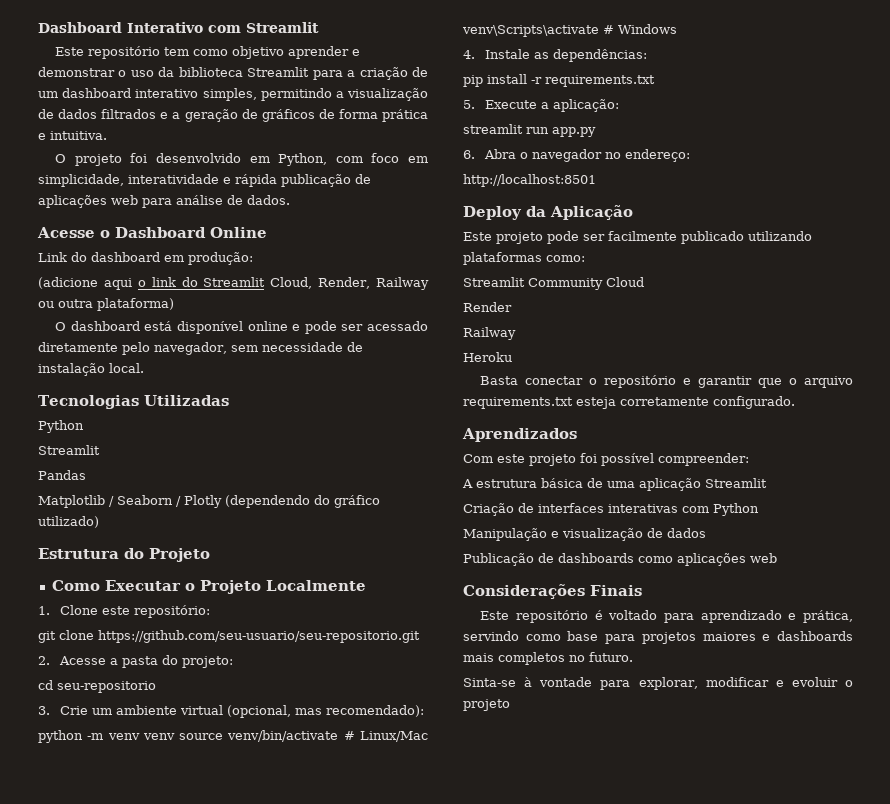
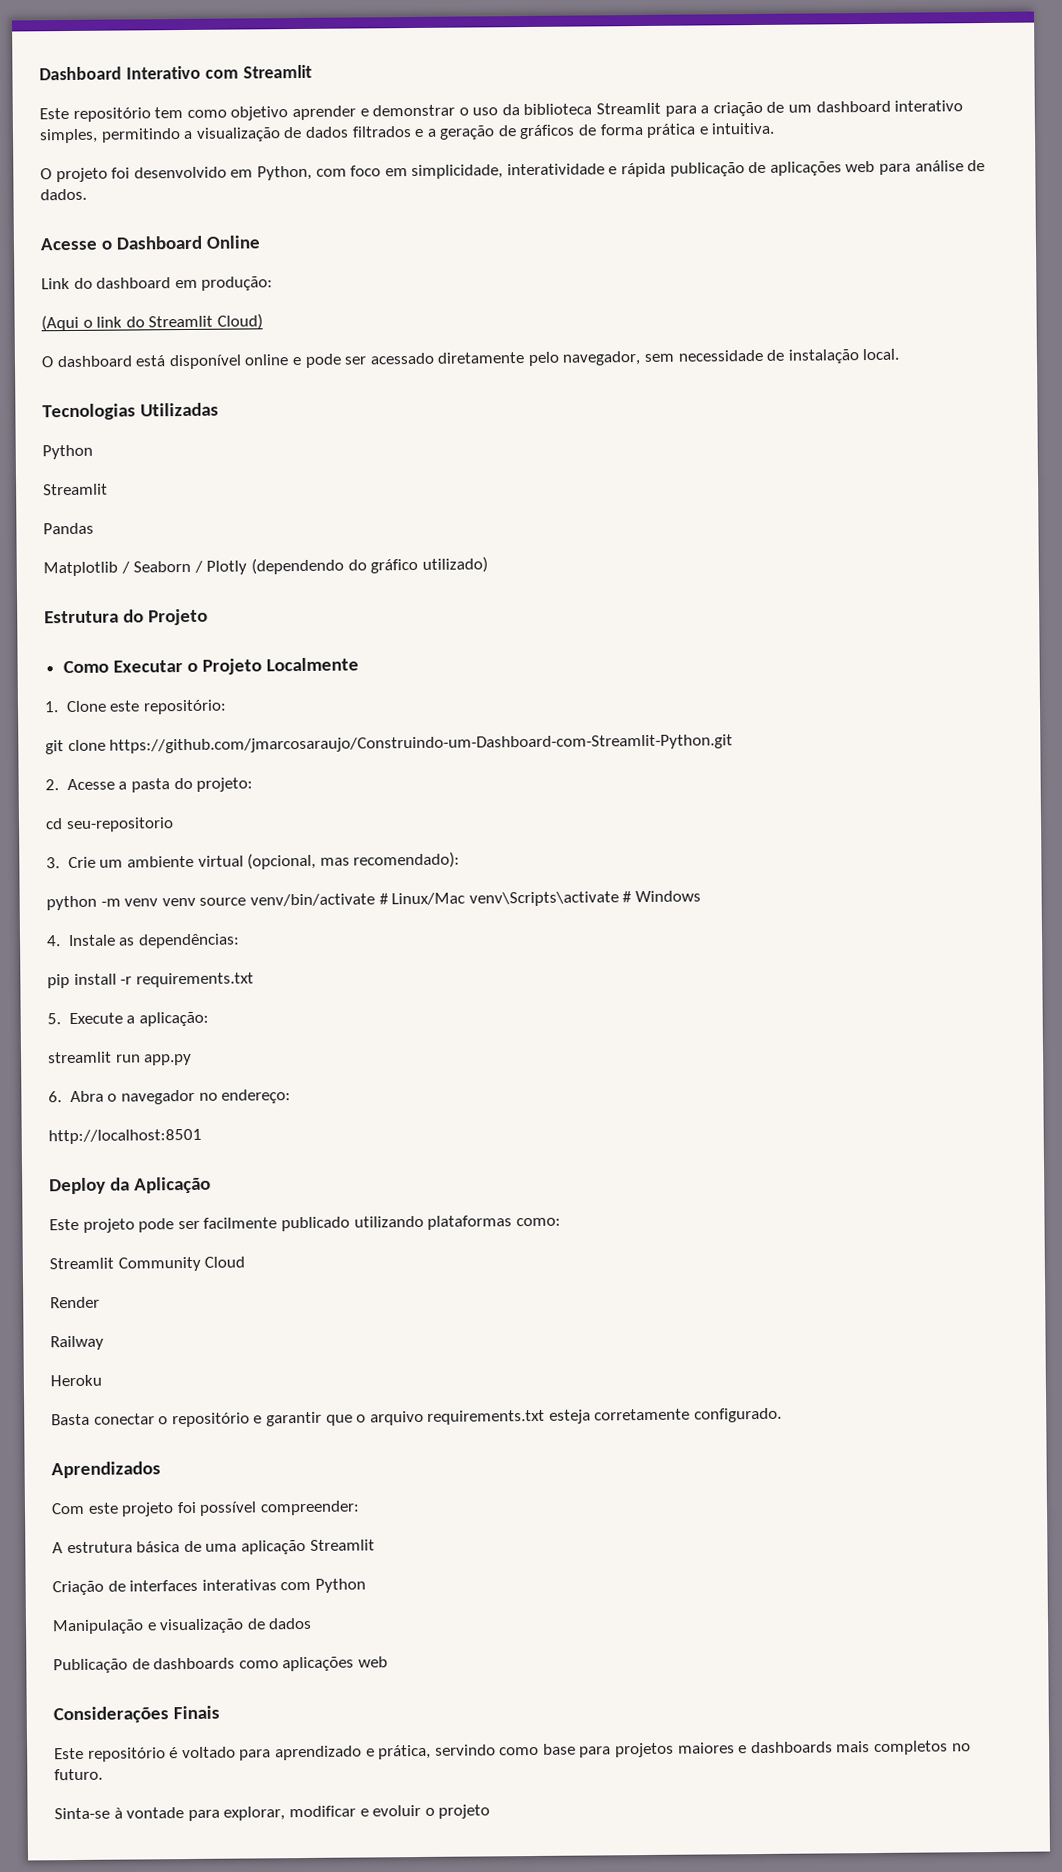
- (adicione aqui o link do Streamlit Cloud, Render, Railway ou outra plataforma)
+ (Aqui o link do Streamlit Cloud)
- git clone https://github.com/seu-usuario/seu-repositorio.git
+ git clone https://github.com/jmarcosaraujo/Construindo-um-Dashboard-com-Streamlit-Python.git

